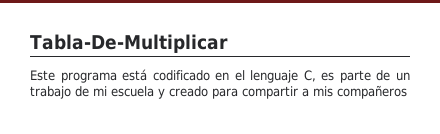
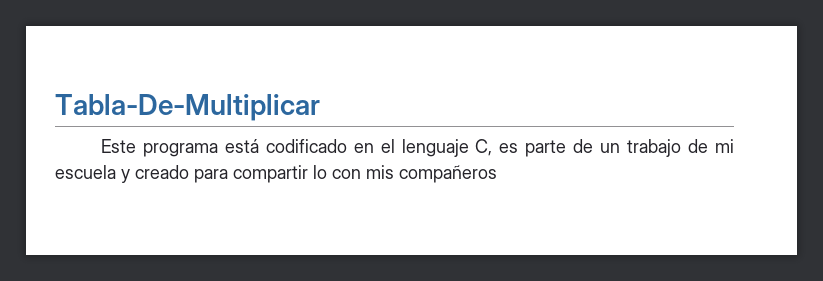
- Este programa está codificado en el lenguaje C, es parte de un trabajo de mi escuela y creado para compartir a mis compañeros
+ Este programa está codificado en el lenguaje C, es parte de un trabajo de mi escuela y creado para compartir lo con mis compañeros

